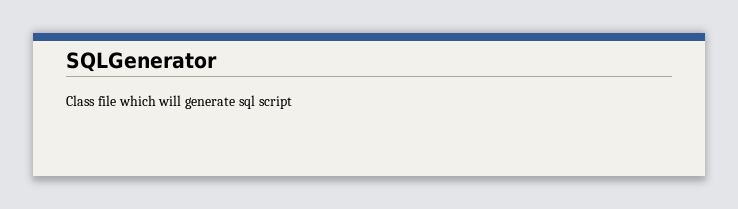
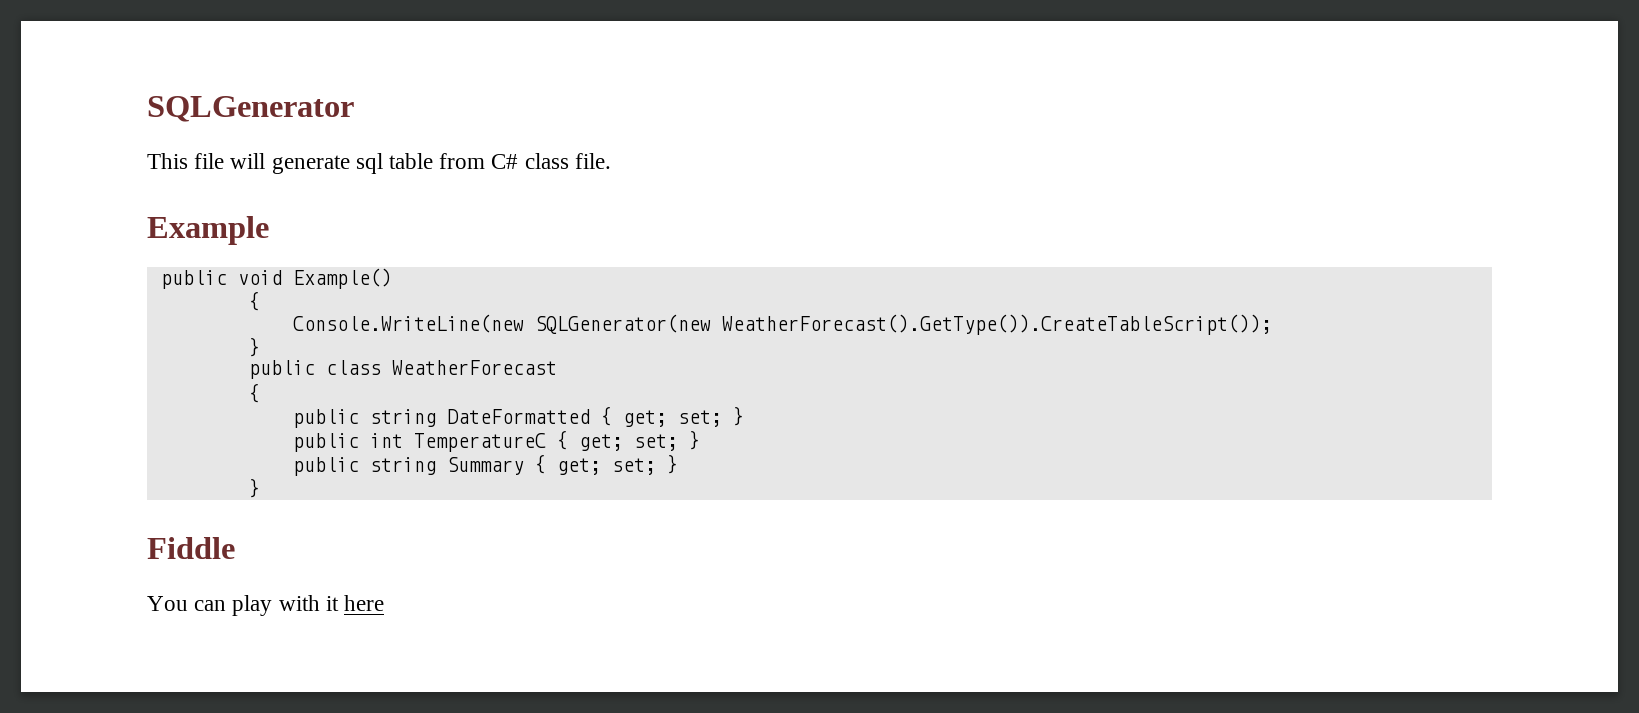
- Class file which will generate sql script
+ This file will generate sql table from C# class file.
+ Example
+ public void Example()
+ {
+ Console.WriteLine(new SQLGenerator(new WeatherForecast().GetType()).CreateTableScript());
+ }
+ public class WeatherForecast
+ {
+ public string DateFormatted { get; set; }
+ public int TemperatureC { get; set; }
+ public string Summary { get; set; }
+ }
+ Fiddle
+ You can play with it here

